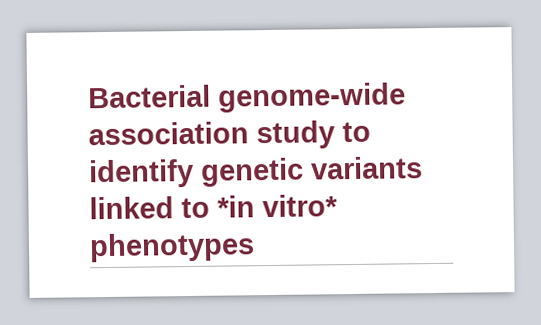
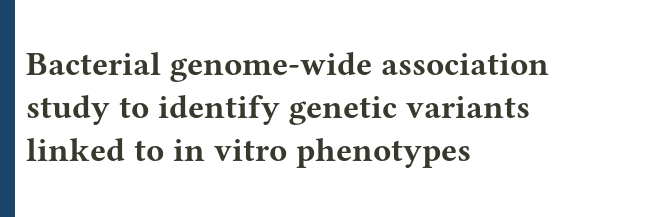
- Bacterial genome-wide association study to identify genetic variants linked to *in vitro* phenotypes
+ Bacterial genome-wide association study to identify genetic variants linked to in vitro phenotypes

